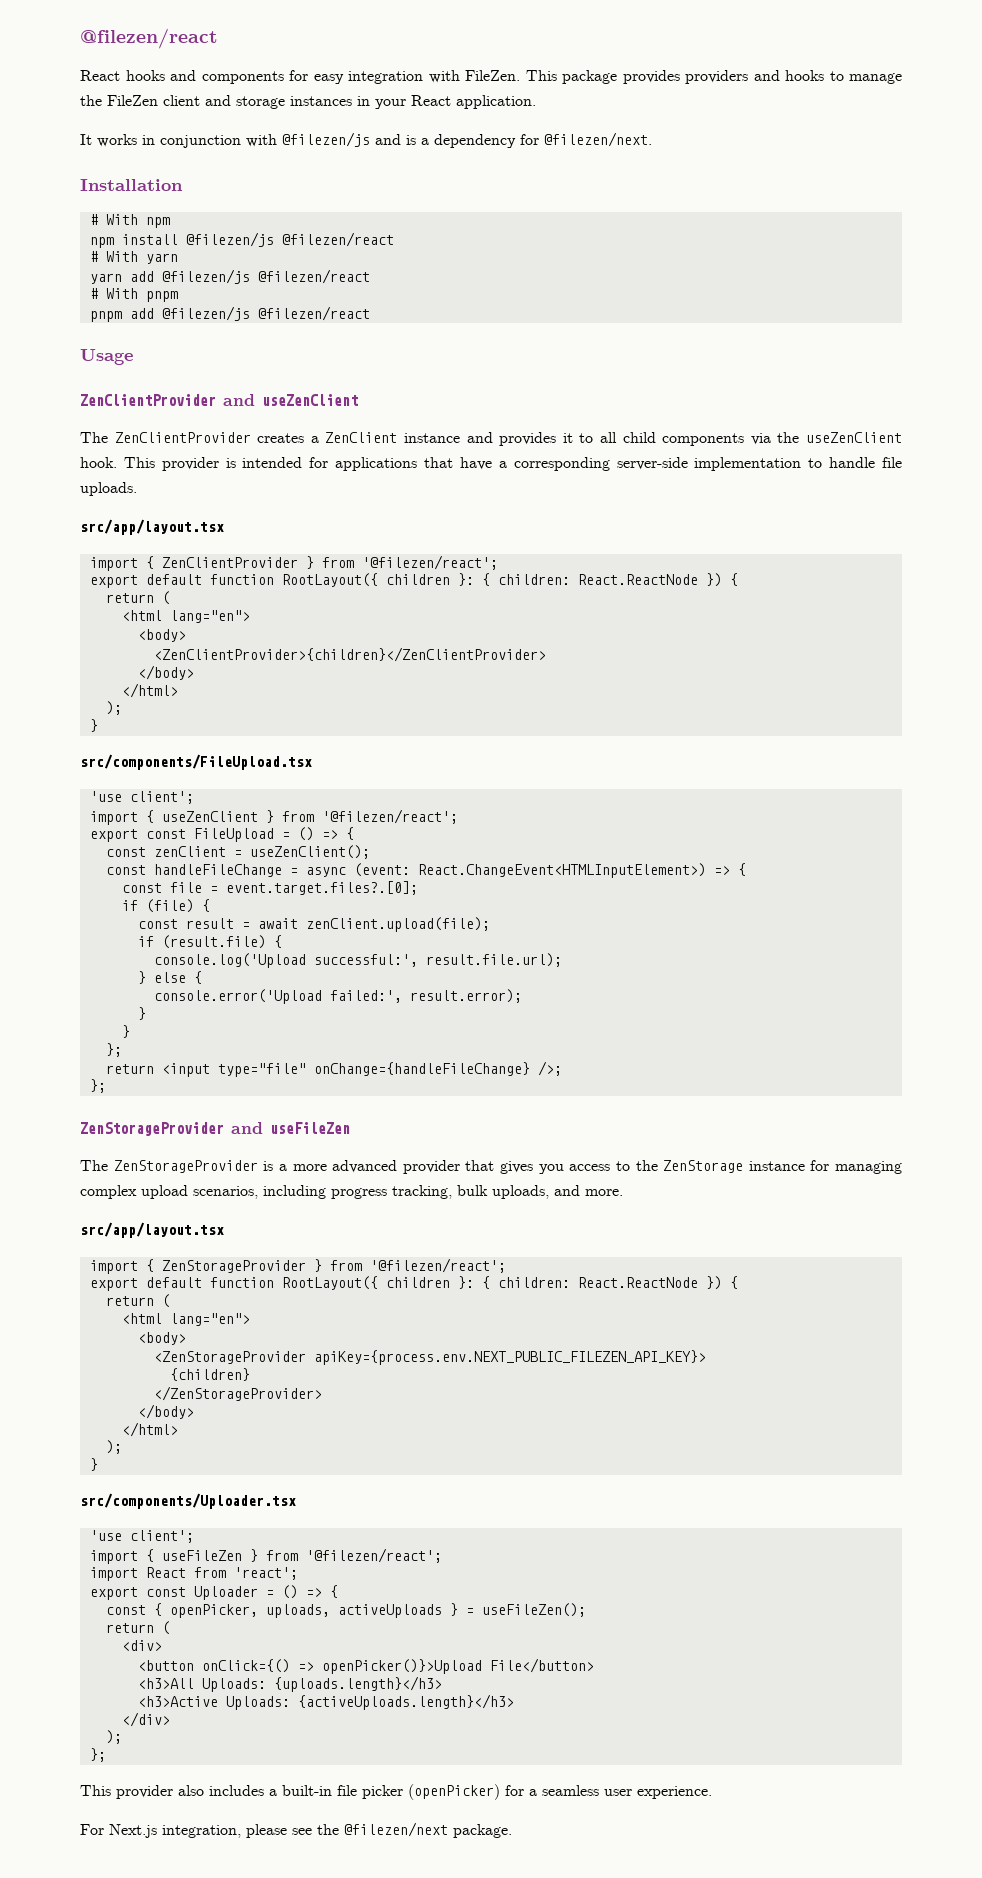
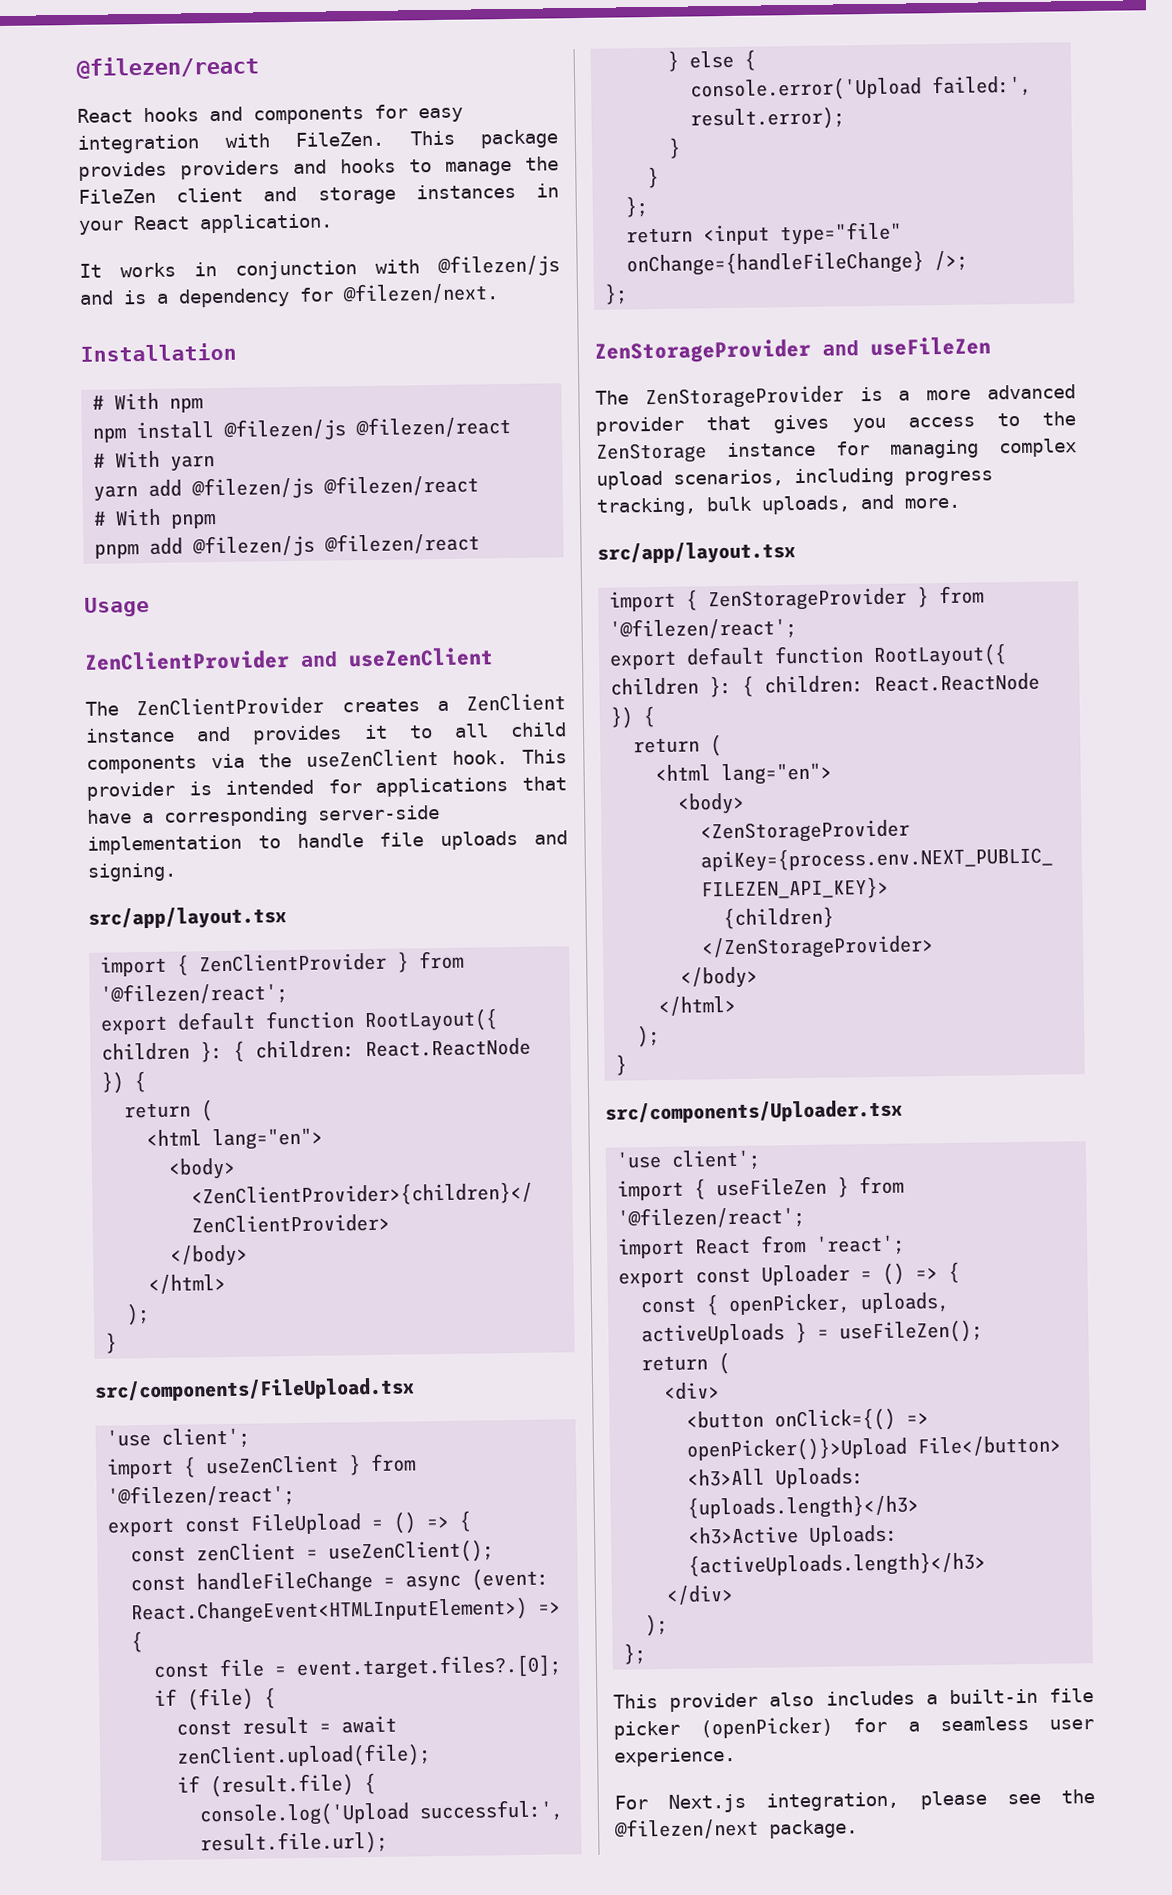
- This provider is intended for applications that have a corresponding server-side implementation to handle file uploads.
+ This provider is intended for applications that have a corresponding server-side implementation to handle file uploads and signing.

